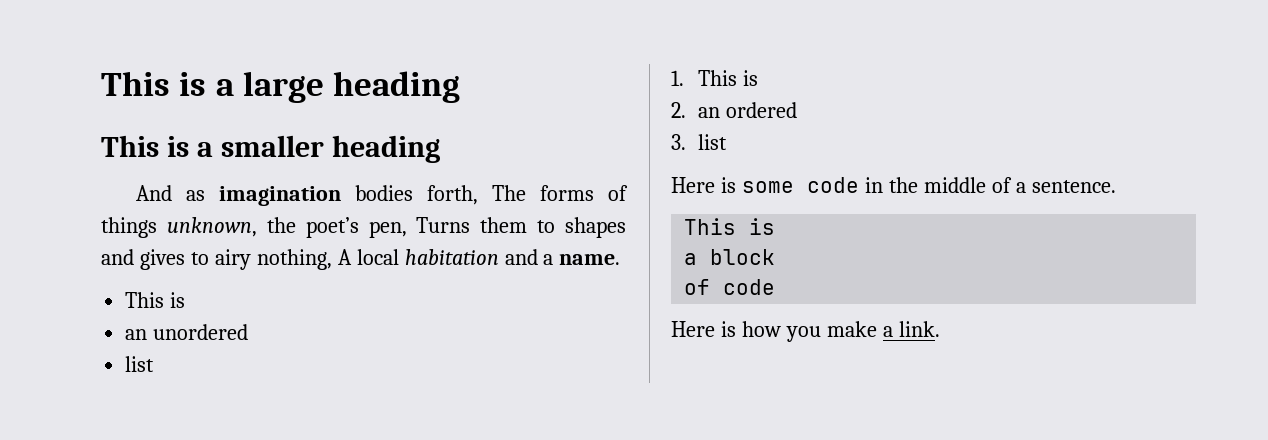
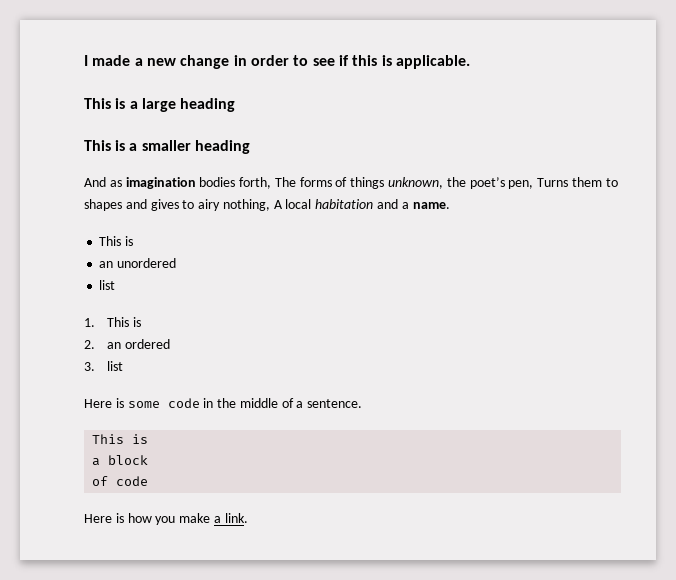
+ I made a new change in order to see if this is applicable.

